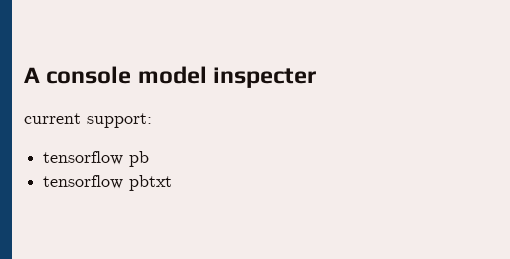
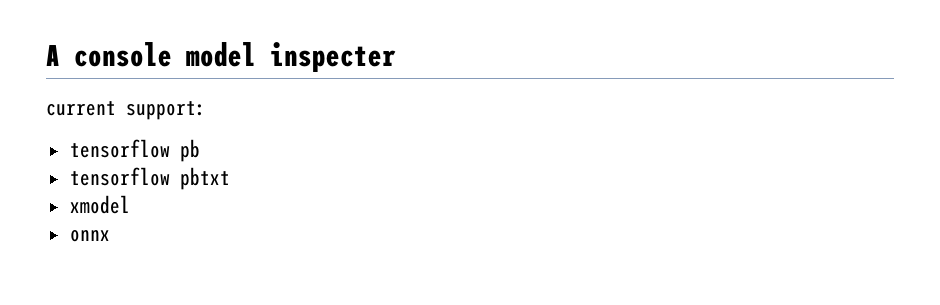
+ xmodel
+ onnx

